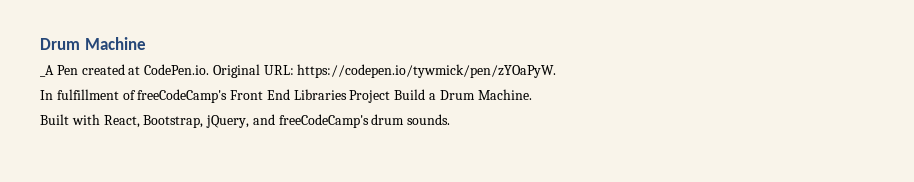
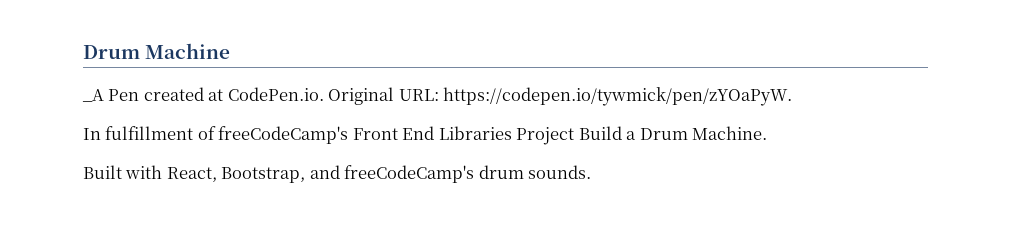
- Built with React, Bootstrap, jQuery, and freeCodeCamp's drum sounds.
+ Built with React, Bootstrap, and freeCodeCamp's drum sounds.

